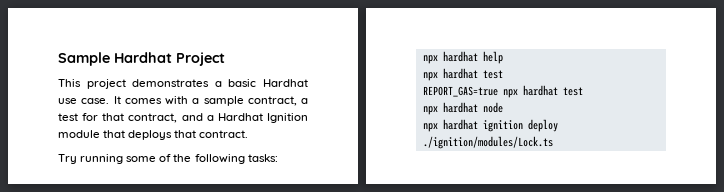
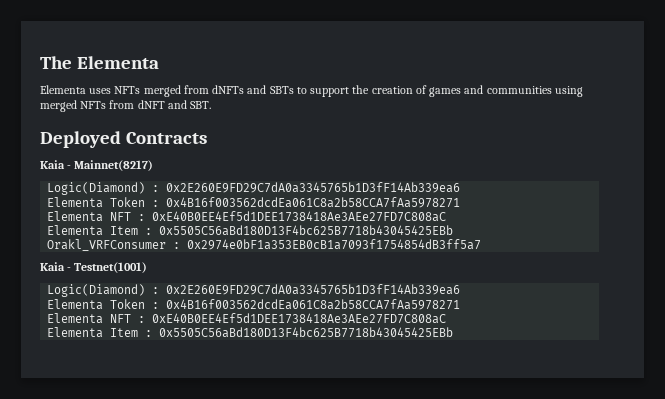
- Sample Hardhat Project
- This project demonstrates a basic Hardhat use case. It comes with a sample contract, a test for that contract, and a Hardhat Ignition module that deploys that contract.
- Try running some of the following tasks:
- npx hardhat help
- npx hardhat test
- REPORT_GAS=true npx hardhat test
- npx hardhat node
- npx hardhat ignition deploy ./ignition/modules/Lock.ts
+ The Elementa
+ Elementa uses NFTs merged from dNFTs and SBTs to support the creation of games and communities using merged NFTs from dNFT and SBT.
+ Deployed Contracts
+ Kaia - Mainnet(8217)
+ Logic(Diamond) : 0x2E260E9FD29C7dA0a3345765b1D3fF14Ab339ea6
+ Elementa Token : 0x4B16f003562dcdEa061C8a2b58CCA7fAa5978271
+ Elementa NFT : 0xE40B0EE4Ef5d1DEE1738418Ae3AEe27FD7C808aC
+ Elementa Item : 0x5505C56aBd180D13F4bc625B7718b43045425EBb
+ Orakl_VRFConsumer : 0x2974e0bF1a353EB0cB1a7093f1754854dB3ff5a7
+ Kaia - Testnet(1001)
+ Logic(Diamond) : 0x2E260E9FD29C7dA0a3345765b1D3fF14Ab339ea6
+ Elementa Token : 0x4B16f003562dcdEa061C8a2b58CCA7fAa5978271
+ Elementa NFT : 0xE40B0EE4Ef5d1DEE1738418Ae3AEe27FD7C808aC
+ Elementa Item : 0x5505C56aBd180D13F4bc625B7718b43045425EBb

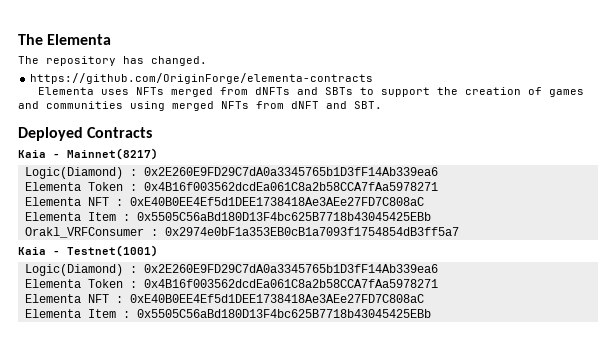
+ The repository has changed.
+ https://github.com/OriginForge/elementa-contracts

